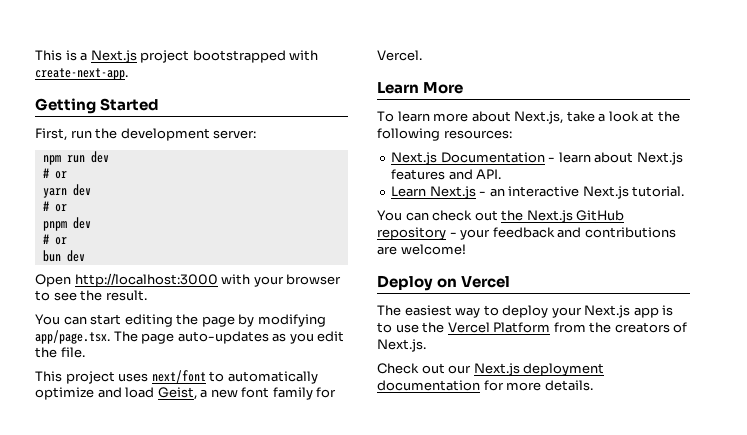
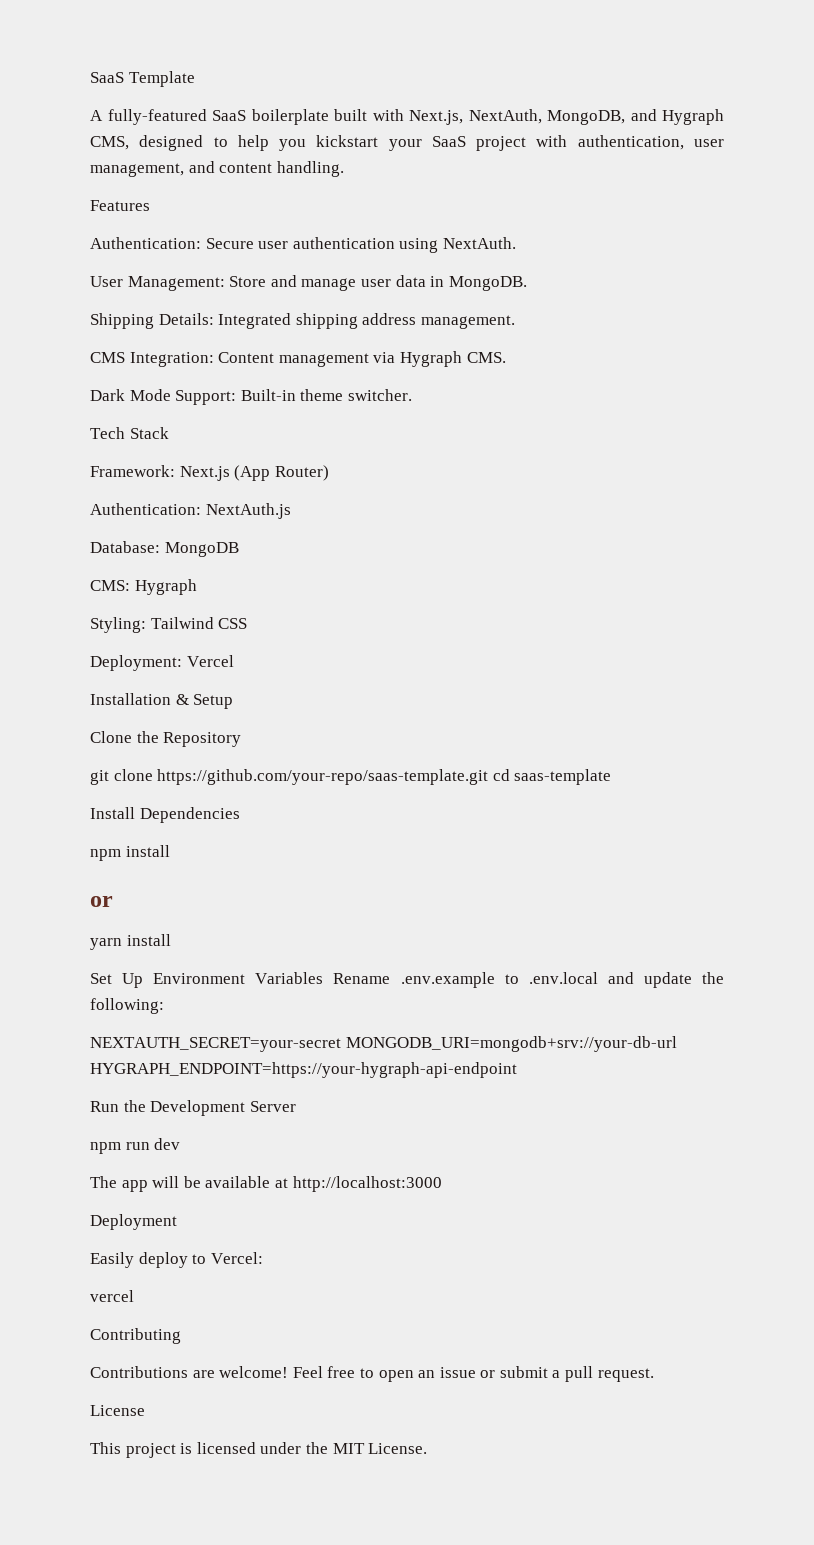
- This is a Next.js project bootstrapped with create-next-app.
- Getting Started
- First, run the development server:
+ SaaS Template
+ A fully-featured SaaS boilerplate built with Next.js, NextAuth, MongoDB, and Hygraph CMS, designed to help you kickstart your SaaS project with authentication, user management, and content handling.
+ Features
+ Authentication: Secure user authentication using NextAuth.
+ User Management: Store and manage user data in MongoDB.
+ Shipping Details: Integrated shipping address management.
+ CMS Integration: Content management via Hygraph CMS.
+ Dark Mode Support: Built-in theme switcher.
+ Tech Stack
+ Framework: Next.js (App Router)
+ Authentication: NextAuth.js
+ Database: MongoDB
+ CMS: Hygraph
+ Styling: Tailwind CSS
+ Deployment: Vercel
+ Installation & Setup
+ Clone the Repository
+ git clone https://github.com/your-repo/saas-template.git cd saas-template
+ Install Dependencies
+ npm install
+ or
+ yarn install
+ Set Up Environment Variables Rename .env.example to .env.local and update the following:
+ NEXTAUTH_SECRET=your-secret MONGODB_URI=mongodb+srv://your-db-url HYGRAPH_ENDPOINT=https://your-hygraph-api-endpoint
+ Run the Development Server
  npm run dev
- # or
- yarn dev
- # or
- pnpm dev
- # or
- bun dev
- Open http://localhost:3000 with your browser to see the result.
- You can start editing the page by modifying app/page.tsx. The page auto-updates as you edit the file.
- This project uses next/font to automatically optimize and load Geist, a new font family for Vercel.
- Learn More
- To learn more about Next.js, take a look at the following resources:
- Next.js Documentation - learn about Next.js features and API.
- Learn Next.js - an interactive Next.js tutorial.
- You can check out the Next.js GitHub repository - your feedback and contributions are welcome!
- Deploy on Vercel
- The easiest way to deploy your Next.js app is to use the Vercel Platform from the creators of Next.js.
- Check out our Next.js deployment documentation for more details.
+ The app will be available at http://localhost:3000
+ Deployment
+ Easily deploy to Vercel:
+ vercel
+ Contributing
+ Contributions are welcome! Feel free to open an issue or submit a pull request.
+ License
+ This project is licensed under the MIT License.

